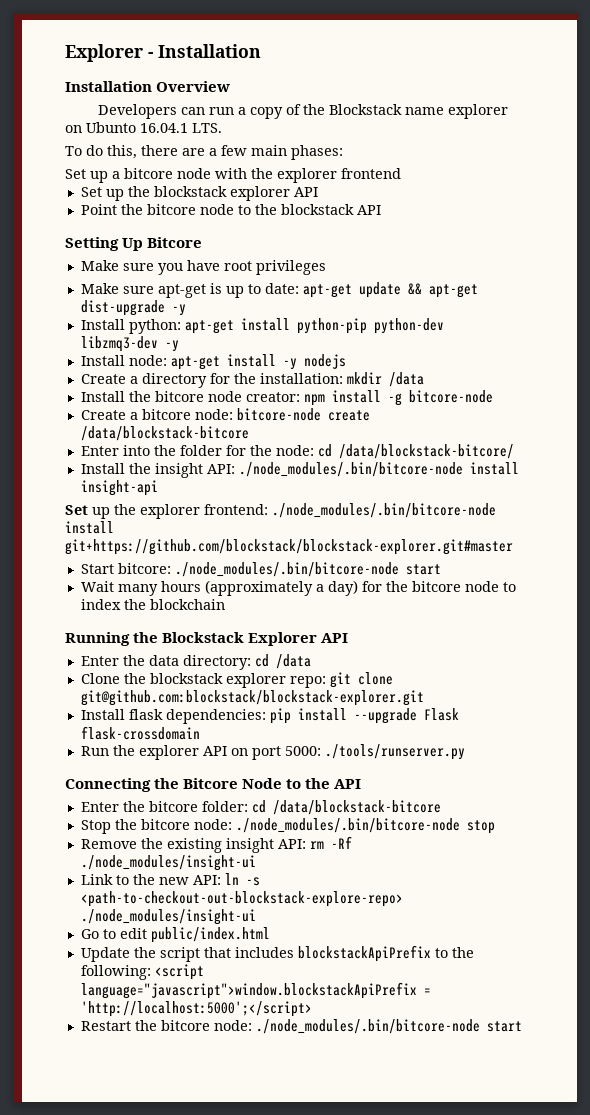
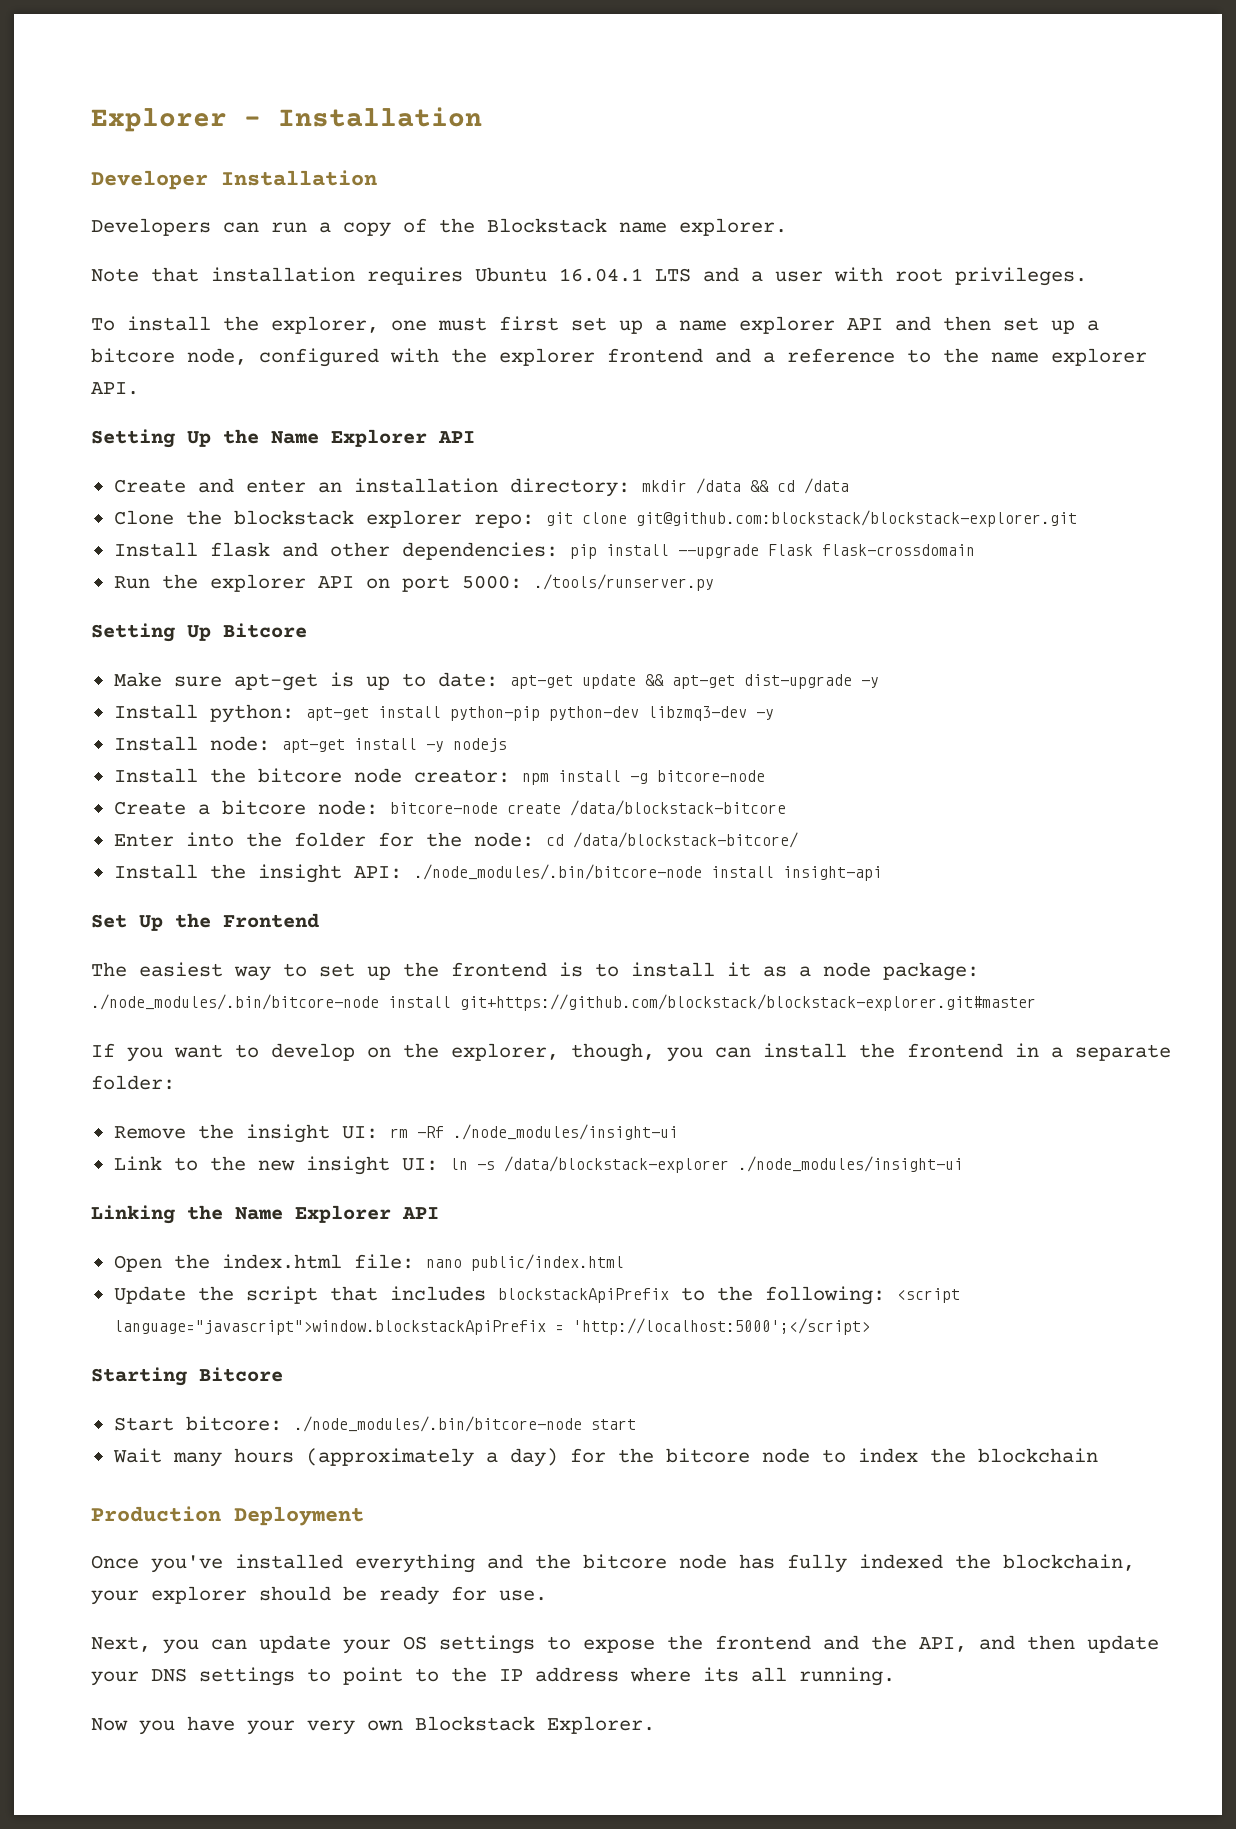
- Installation Overview
+ Developer Installation
- Developers can run a copy of the Blockstack name explorer on Ubunto 16.04.1 LTS.
- To do this, there are a few main phases:
- Set up a bitcore node with the explorer frontend
- Set up the blockstack explorer API
- Point the bitcore node to the blockstack API
+ Developers can run a copy of the Blockstack name explorer.
+ Note that installation requires Ubuntu 16.04.1 LTS and a user with root privileges.
+ To install the explorer, one must first set up a name explorer API and then set up a bitcore node, configured with the explorer frontend and a reference to the name explorer API.
+ Setting Up the Name Explorer API
+ Create and enter an installation directory: mkdir /data && cd /data
+ Clone the blockstack explorer repo: git clone git@github.com:blockstack/blockstack-explorer.git
+ Install flask and other dependencies: pip install --upgrade Flask flask-crossdomain
+ Run the explorer API on port 5000: ./tools/runserver.py
  Setting Up Bitcore
- Make sure you have root privileges
- Create a directory for the installation: mkdir /data
- Set up the explorer frontend: ./node_modules/.bin/bitcore-node install git+https://github.com/blockstack/blockstack-explorer.git#master
+ Set Up the Frontend
+ The easiest way to set up the frontend is to install it as a node package: ./node_modules/.bin/bitcore-node install git+https://github.com/blockstack/blockstack-explorer.git#master
+ If you want to develop on the explorer, though, you can install the frontend in a separate folder:
+ Remove the insight UI: rm -Rf ./node_modules/insight-ui
+ Link to the new insight UI: ln -s /data/blockstack-explorer ./node_modules/insight-ui
+ Linking the Name Explorer API
+ Open the index.html file: nano public/index.html
+ Update the script that includes blockstackApiPrefix to the following: <script language="javascript">window.blockstackApiPrefix = 'http://localhost:5000';</script>
+ Starting Bitcore
- Running the Blockstack Explorer API
- Enter the data directory: cd /data
- Clone the blockstack explorer repo: git clone git@github.com:blockstack/blockstack-explorer.git
- Install flask dependencies: pip install --upgrade Flask flask-crossdomain
- Run the explorer API on port 5000: ./tools/runserver.py
- Connecting the Bitcore Node to the API
- Enter the bitcore folder: cd /data/blockstack-bitcore
- Stop the bitcore node: ./node_modules/.bin/bitcore-node stop
- Remove the existing insight API: rm -Rf ./node_modules/insight-ui
- Link to the new API: ln -s <path-to-checkout-out-blockstack-explore-repo> ./node_modules/insight-ui
- Go to edit public/index.html
- Update the script that includes blockstackApiPrefix to the following: <script language="javascript">window.blockstackApiPrefix = 'http://localhost:5000';</script>
- Restart the bitcore node: ./node_modules/.bin/bitcore-node start
+ Production Deployment
+ Once you've installed everything and the bitcore node has fully indexed the blockchain, your explorer should be ready for use.
+ Next, you can update your OS settings to expose the frontend and the API, and then update your DNS settings to point to the IP address where its all running.
+ Now you have your very own Blockstack Explorer.

